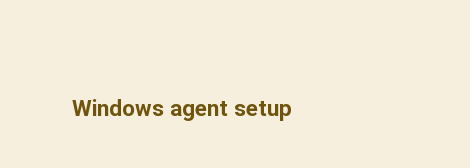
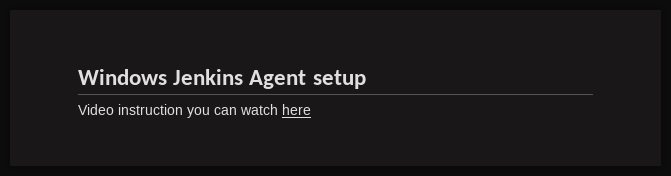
- Windows agent setup
+ Windows Jenkins Agent setup
+ Video instruction you can watch here

